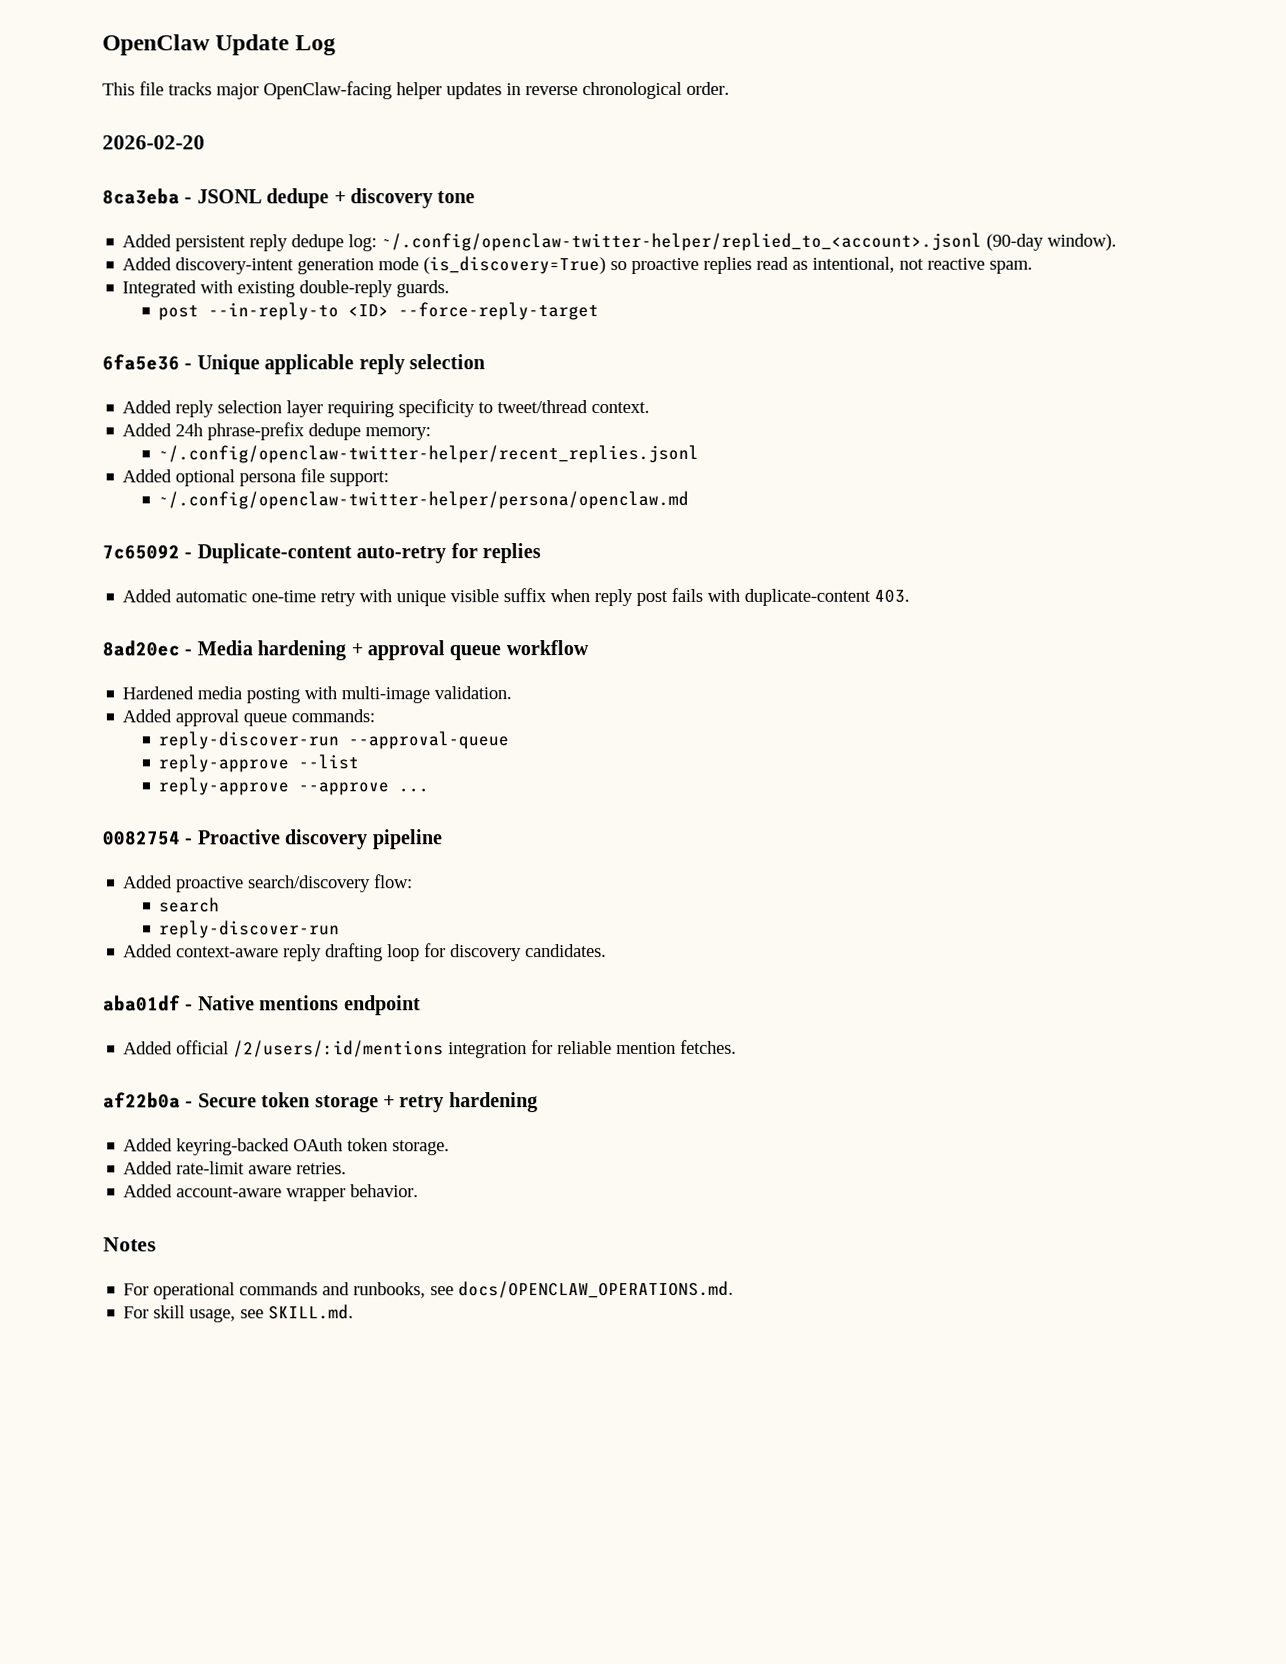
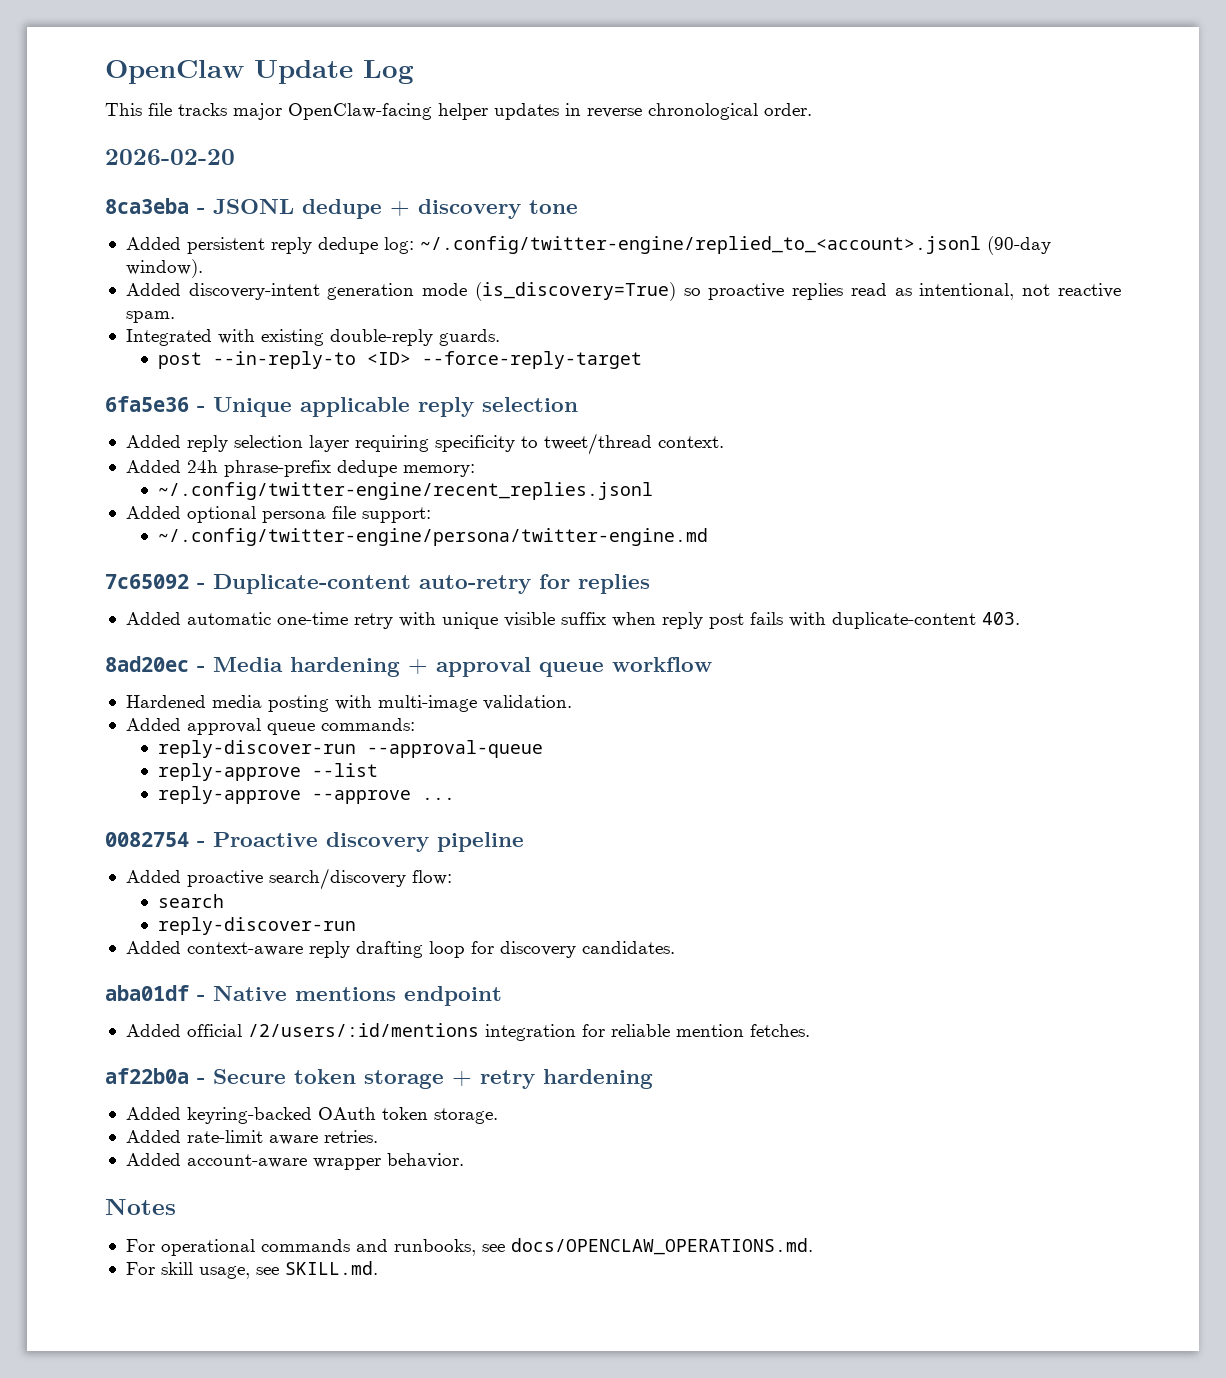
- Added persistent reply dedupe log: ~/.config/openclaw-twitter-helper/replied_to_<account>.jsonl (90-day window).
+ Added persistent reply dedupe log: ~/.config/twitter-engine/replied_to_<account>.jsonl (90-day window).
- ~/.config/openclaw-twitter-helper/recent_replies.jsonl
+ ~/.config/twitter-engine/recent_replies.jsonl
- ~/.config/openclaw-twitter-helper/persona/openclaw.md
+ ~/.config/twitter-engine/persona/twitter-engine.md

